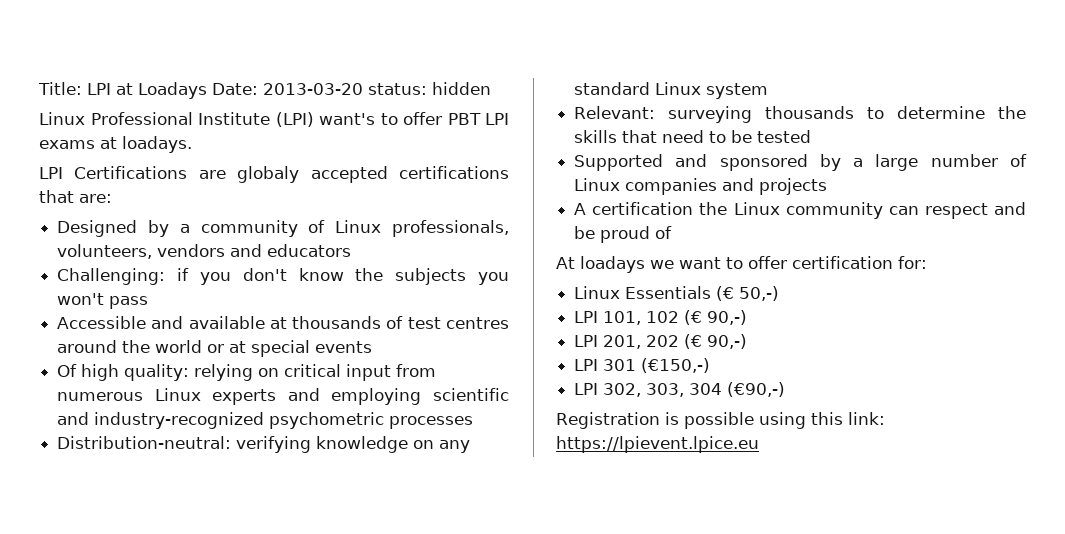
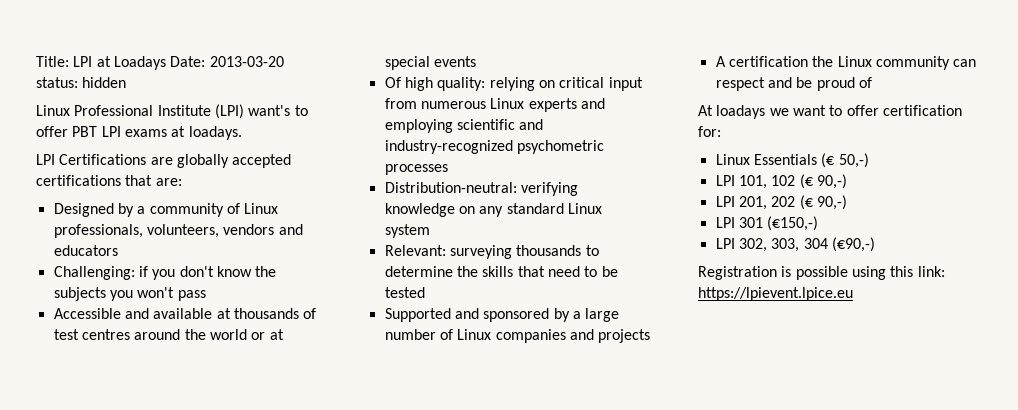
- LPI Certifications are globaly accepted certifications that are:
+ LPI Certifications are globally accepted certifications that are:

